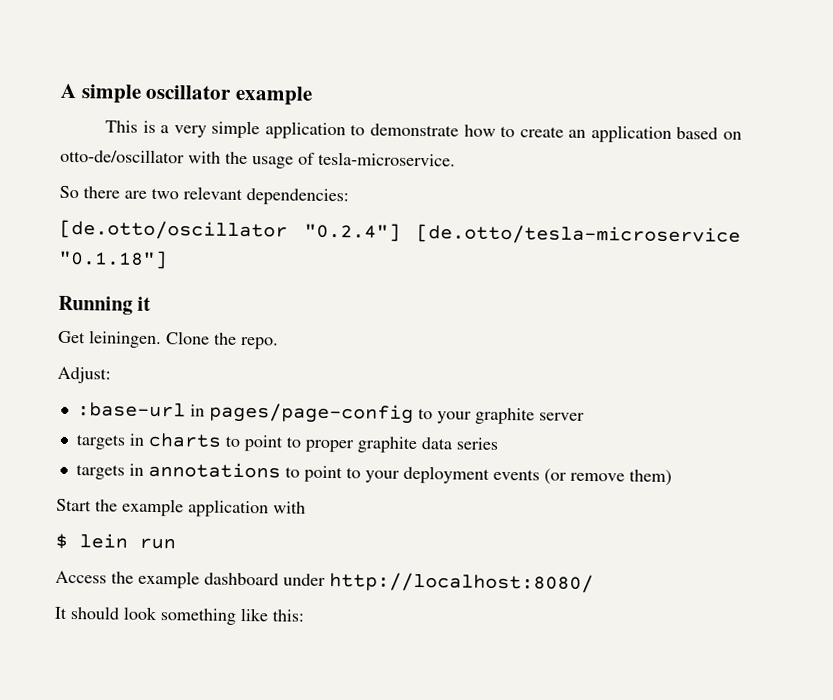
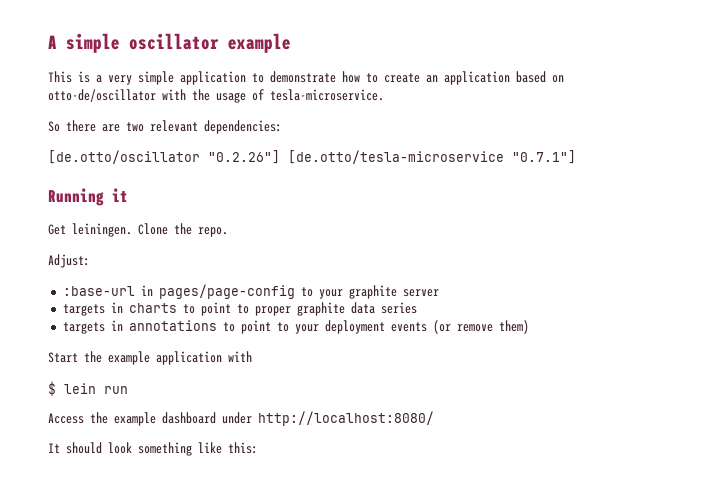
- [de.otto/oscillator "0.2.4"] [de.otto/tesla-microservice "0.1.18"]
+ [de.otto/oscillator "0.2.26"] [de.otto/tesla-microservice "0.7.1"]

